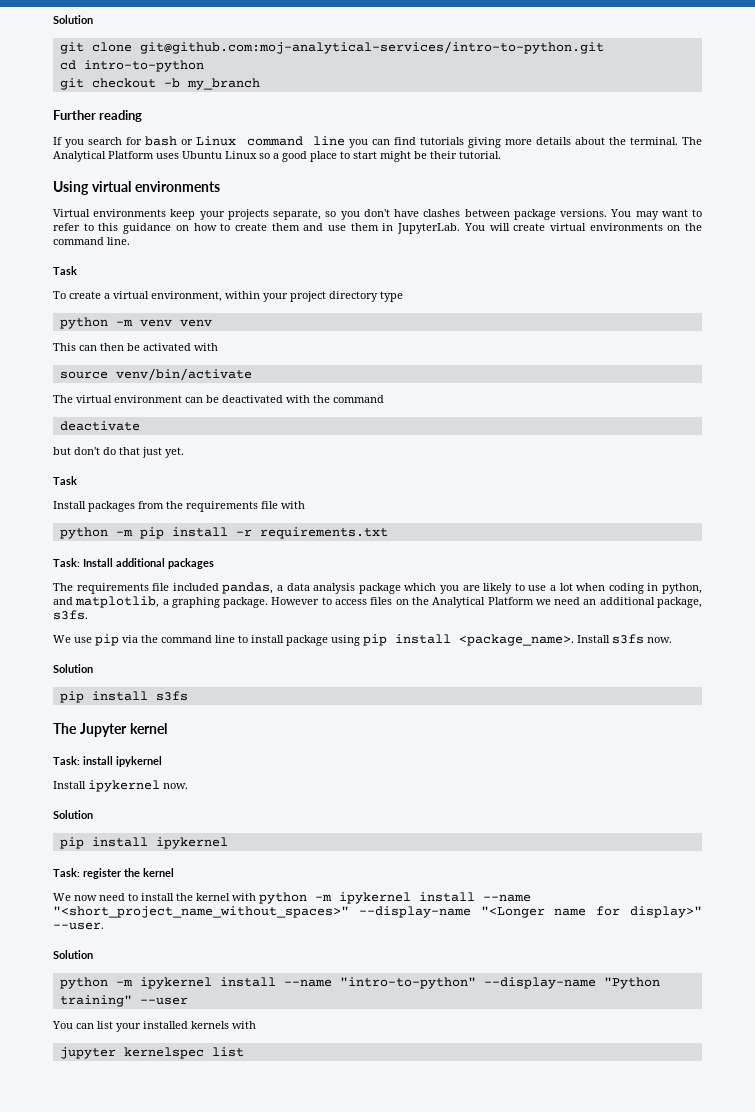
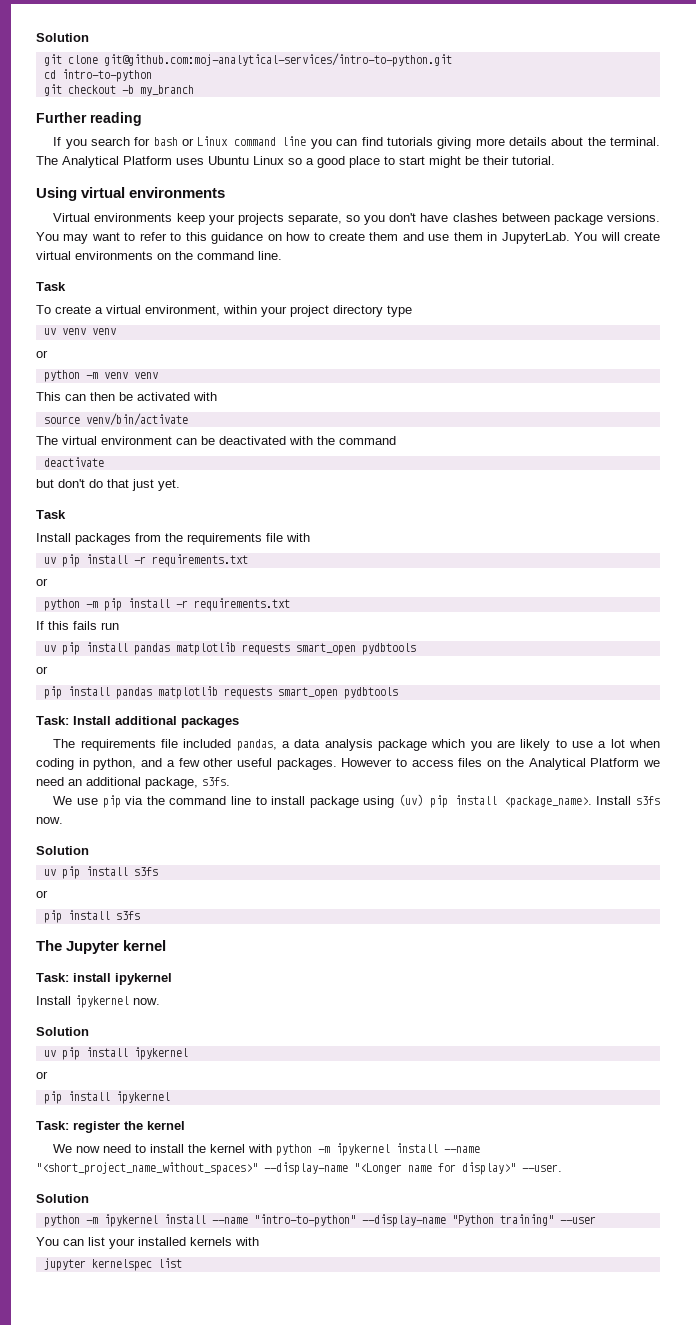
+ uv venv venv
+ or
+ uv pip install -r requirements.txt
+ or
+ If this fails run
+ uv pip install pandas matplotlib requests smart_open pydbtools
+ or
+ pip install pandas matplotlib requests smart_open pydbtools
- The requirements file included pandas, a data analysis package which you are likely to use a lot when coding in python, and matplotlib, a graphing package.
+ The requirements file included pandas, a data analysis package which you are likely to use a lot when coding in python, and a few other useful packages.
- We use pip via the command line to install package using pip install <package_name>.
+ We use pip via the command line to install package using (uv) pip install <package_name>.
+ uv pip install s3fs
+ or
+ uv pip install ipykernel
+ or

